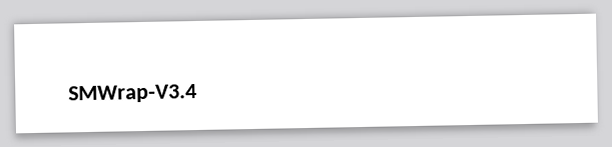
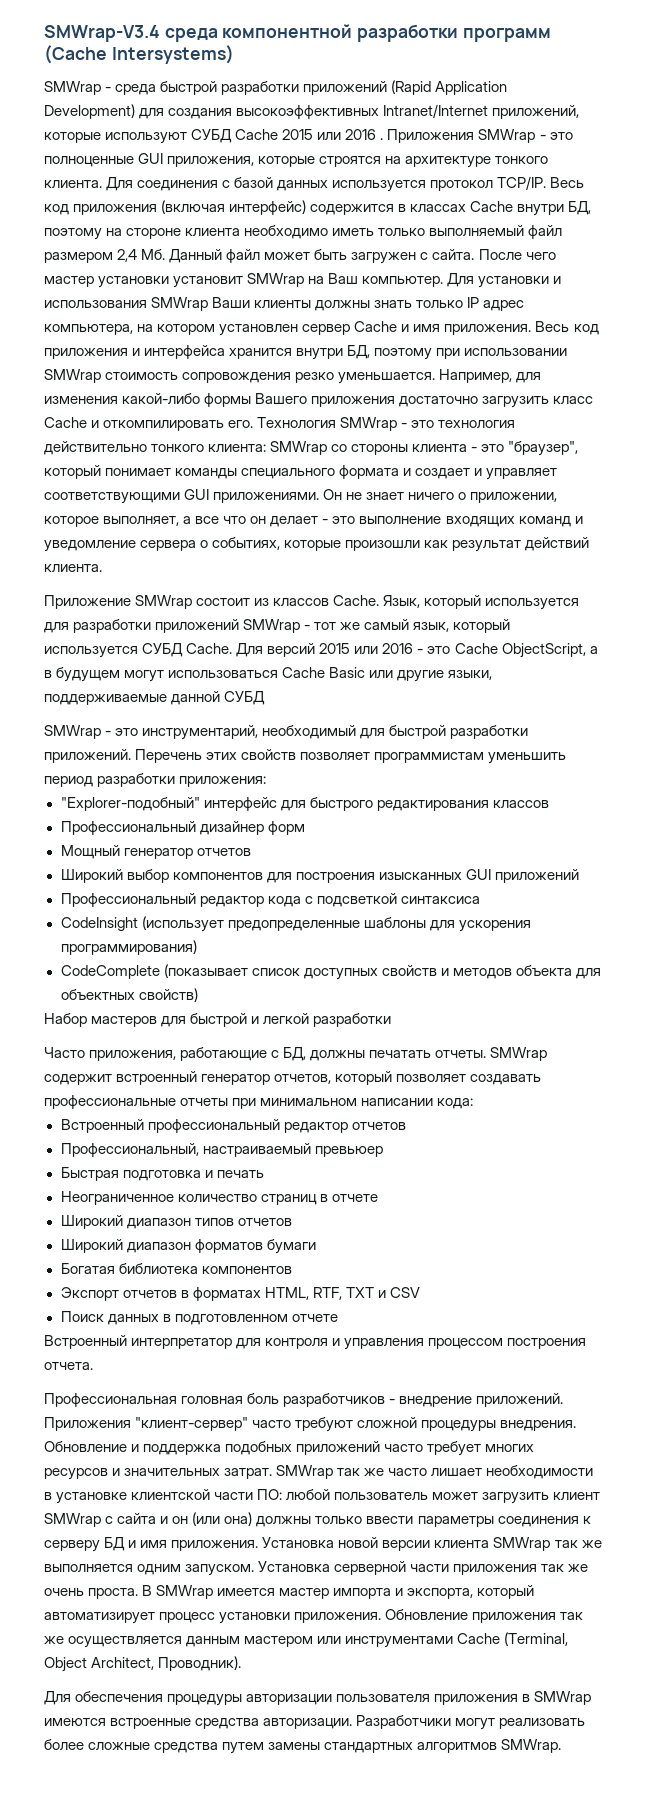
- SMWrap-V3.4
+ SMWrap-V3.4 среда компонентной разработки программ (Cache Intersystems)
+ SMWrap - среда быстрой разработки приложений (Rapid Application Development) для создания высокоэффективных Intranet/Internet приложений, которые используют СУБД Cache 2015 или 2016 . Приложения SMWrap - это полноценные GUI приложения, которые строятся на архитектуре тонкого клиента. Для соединения с базой данных используется протокол TCP/IP. Весь код приложения (включая интерфейс) содержится в классах Cache внутри БД, поэтому на стороне клиента необходимо иметь только выполняемый файл размером 2,4 Мб. Данный файл может быть загружен с сайта. После чего мастер установки установит SMWrap на Ваш компьютер. Для установки и использования SMWrap Ваши клиенты должны знать только IP адрес компьютера, на котором установлен сервер Cache и имя приложения. Весь код приложения и интерфейса хранится внутри БД, поэтому при использовании SMWrap стоимость сопровождения резко уменьшается. Например, для изменения какой-либо формы Вашего приложения достаточно загрузить класс Cache и откомпилировать его. Технология SMWrap - это технология действительно тонкого клиента: SMWrap со стороны клиента - это "браузер", который понимает команды специального формата и создает и управляет соответствующими GUI приложениями. Он не знает ничего о приложении, которое выполняет, а все что он делает - это выполнение входящих команд и уведомление сервера о событиях, которые произошли как результат действий клиента.
+ Приложение SMWrap состоит из классов Cache. Язык, который используется для разработки приложений SMWrap - тот же самый язык, который используется СУБД Cache. Для версий 2015 или 2016 - это Cache ObjectScript, а в будущем могут использоваться Cache Basic или другие языки, поддерживаемые данной СУБД
+ SMWrap - это инструментарий, необходимый для быстрой разработки приложений. Перечень этих свойств позволяет программистам уменьшить период разработки приложения:
+ "Explorer-подобный" интерфейс для быстрого редактирования классов
+ Профессиональный дизайнер форм
+ Мощный генератор отчетов
+ Широкий выбор компонентов для построения изысканных GUI приложений
+ Профессиональный редактор кода с подсветкой синтаксиса
+ CodeInsight (использует предопределенные шаблоны для ускорения программирования)
+ CodeComplete (показывает список доступных свойств и методов объекта для объектных свойств)
+ Набор мастеров для быстрой и легкой разработки
+ Часто приложения, работающие с БД, должны печатать отчеты. SMWrap содержит встроенный генератор отчетов, который позволяет создавать профессиональные отчеты при минимальном написании кода:
+ Встроенный профессиональный редактор отчетов
+ Профессиональный, настраиваемый превьюер
+ Быстрая подготовка и печать
+ Неограниченное количество страниц в отчете
+ Широкий диапазон типов отчетов
+ Широкий диапазон форматов бумаги
+ Богатая библиотека компонентов
+ Экспорт отчетов в форматах HTML, RTF, TXT и CSV
+ Поиск данных в подготовленном отчете
+ Встроенный интерпретатор для контроля и управления процессом построения отчета.
+ Профессиональная головная боль разработчиков - внедрение приложений. Приложения "клиент-сервер" часто требуют сложной процедуры внедрения. Обновление и поддержка подобных приложений часто требует многих ресурсов и значительных затрат. SMWrap так же часто лишает необходимости в установке клиентской части ПО: любой пользователь может загрузить клиент SMWrap с сайта и он (или она) должны только ввести параметры соединения к серверу БД и имя приложения. Установка новой версии клиента SMWrap так же выполняется одним запуском. Установка серверной части приложения так же очень проста. В SMWrap имеется мастер импорта и экспорта, который автоматизирует процесс установки приложения. Обновление приложения так же осуществляется данным мастером или инструментами Cache (Terminal, Object Architect, Проводник).
+ Для обеспечения процедуры авторизации пользователя приложения в SMWrap имеются встроенные средства авторизации. Разработчики могут реализовать более сложные средства путем замены стандартных алгоритмов SMWrap.

